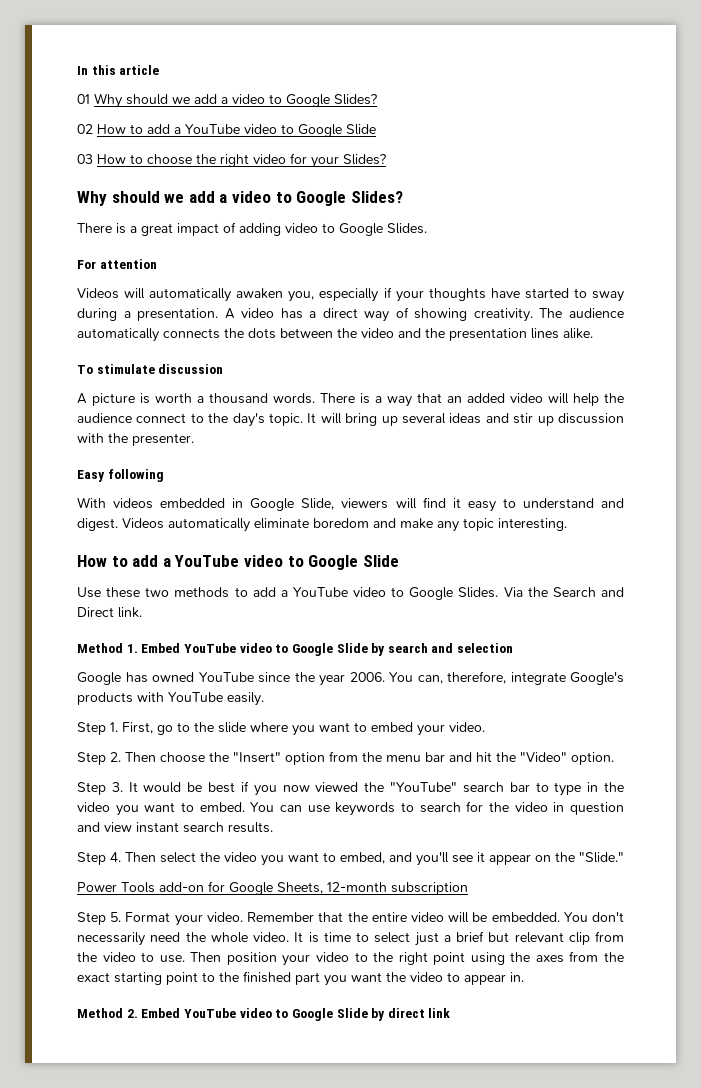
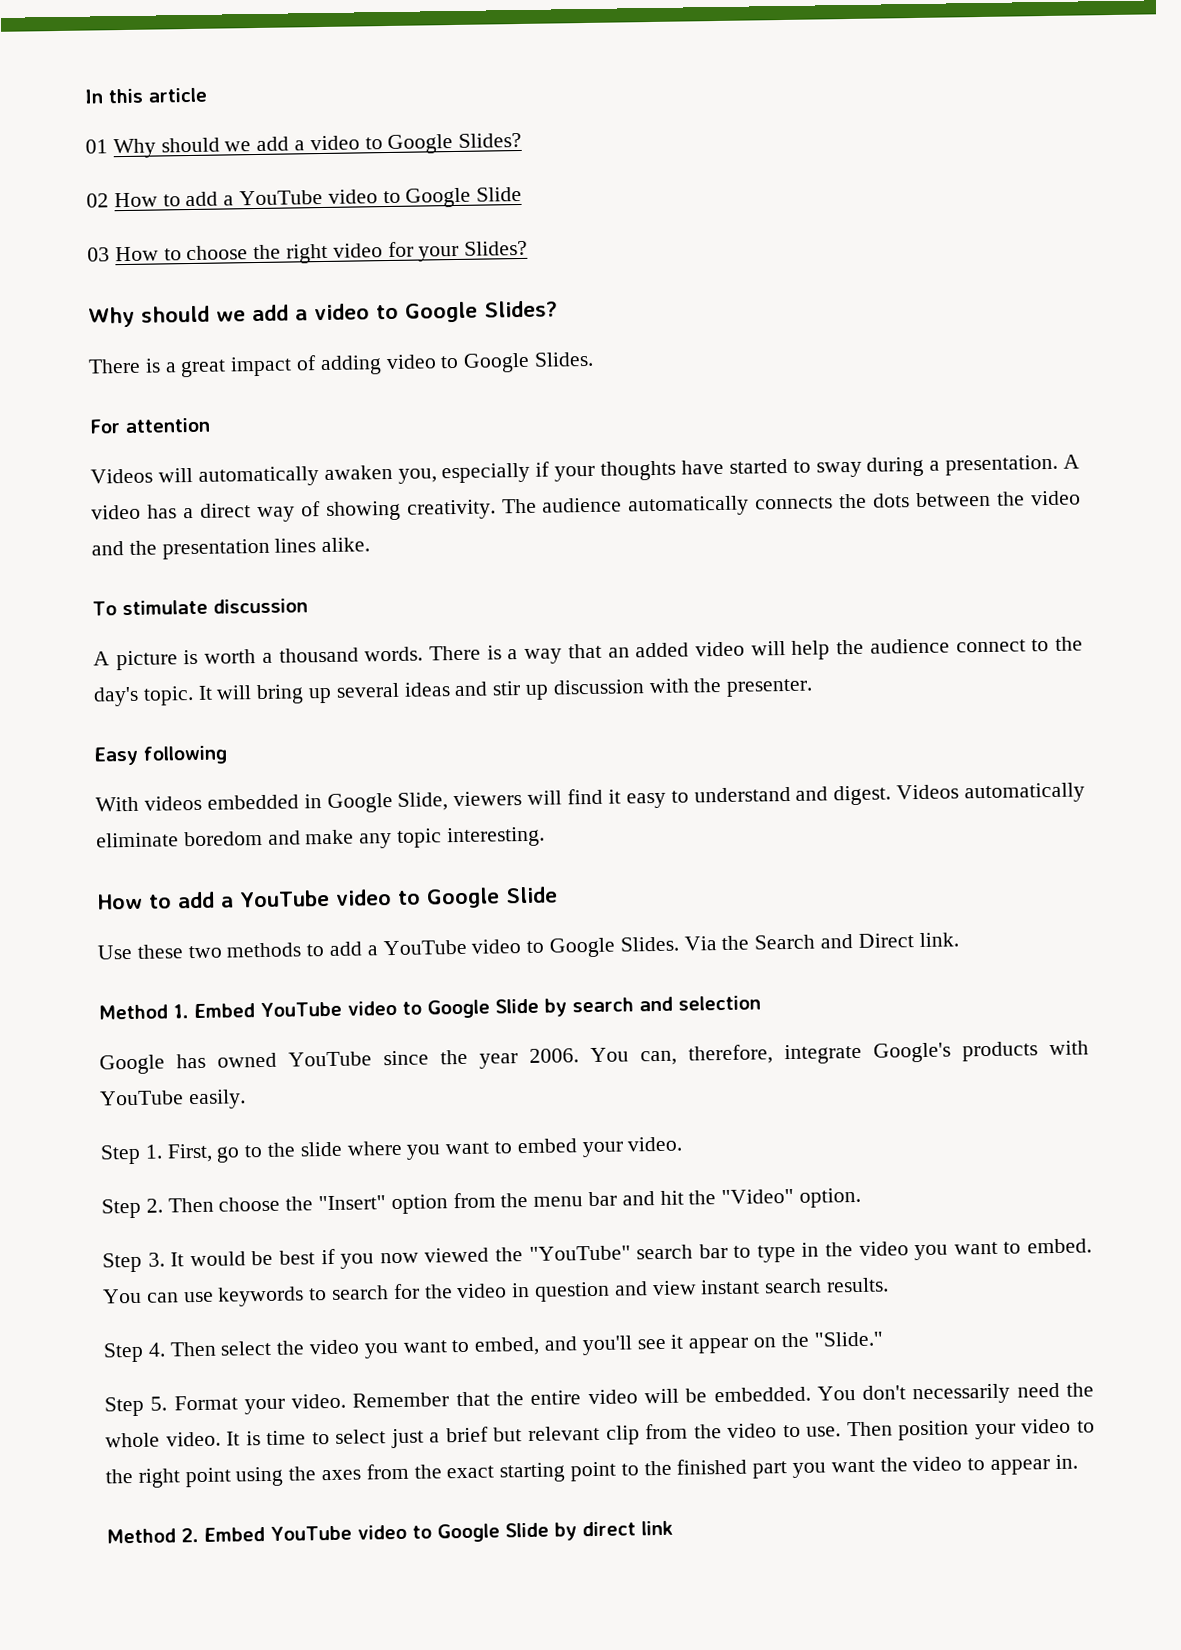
- Power Tools add-on for Google Sheets, 12-month subscription

